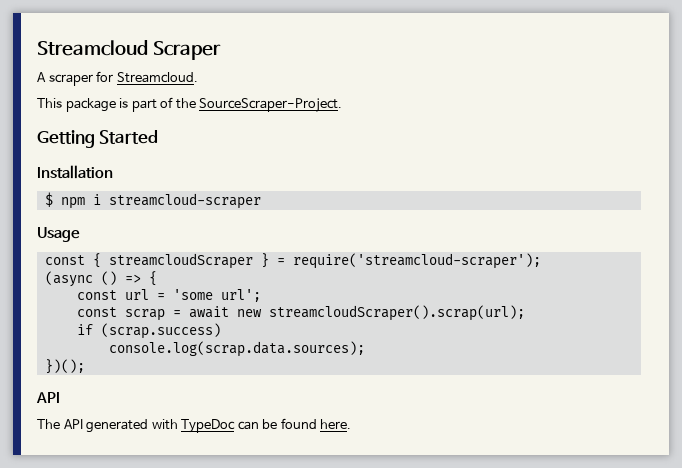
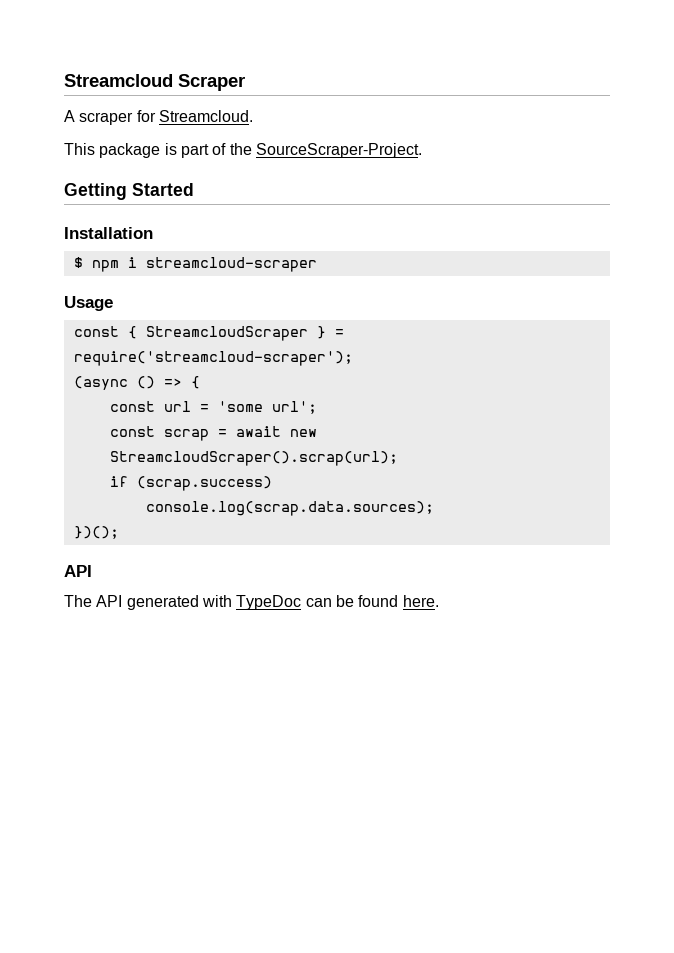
- const { streamcloudScraper } = require('streamcloud-scraper');
+ const { StreamcloudScraper } = require('streamcloud-scraper');
- const scrap = await new streamcloudScraper().scrap(url);
+ const scrap = await new StreamcloudScraper().scrap(url);

